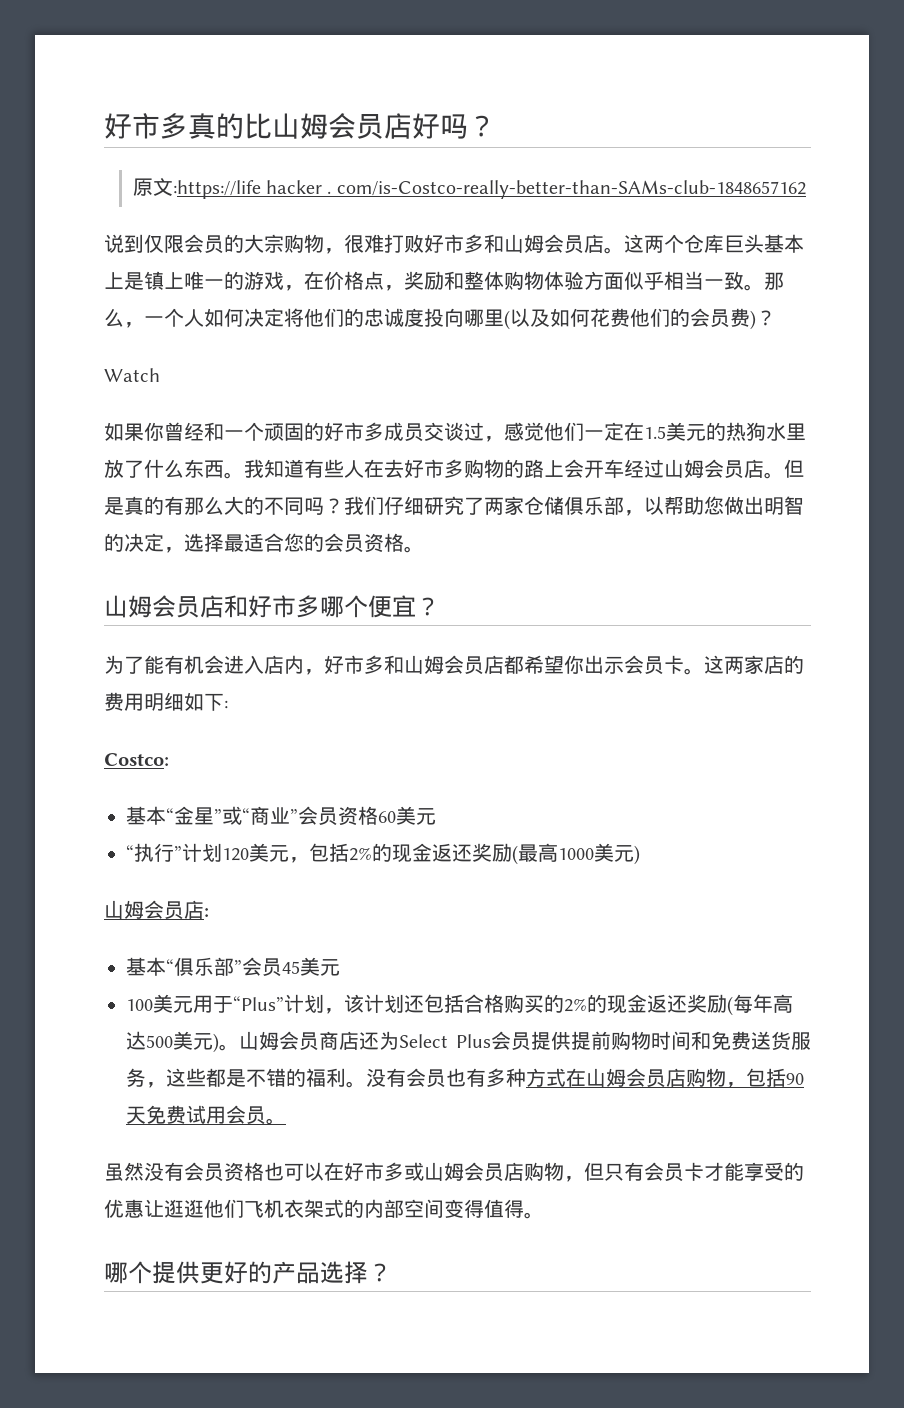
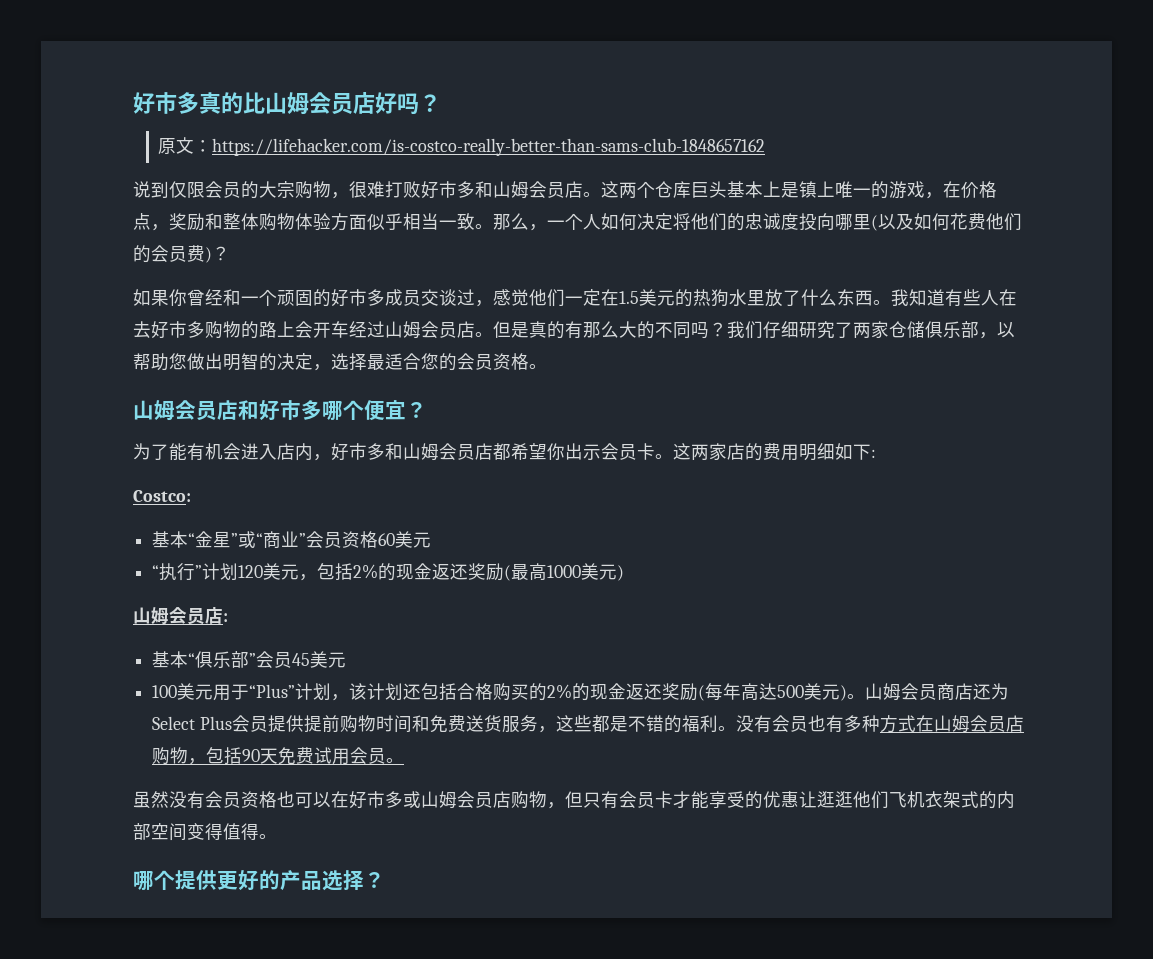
- 原文:https://life hacker . com/is-Costco-really-better-than-SAMs-club-1848657162
+ 原文：https://lifehacker.com/is-costco-really-better-than-sams-club-1848657162
- Watch

